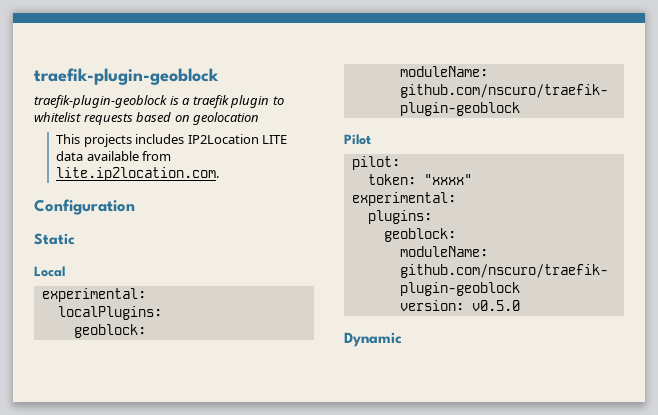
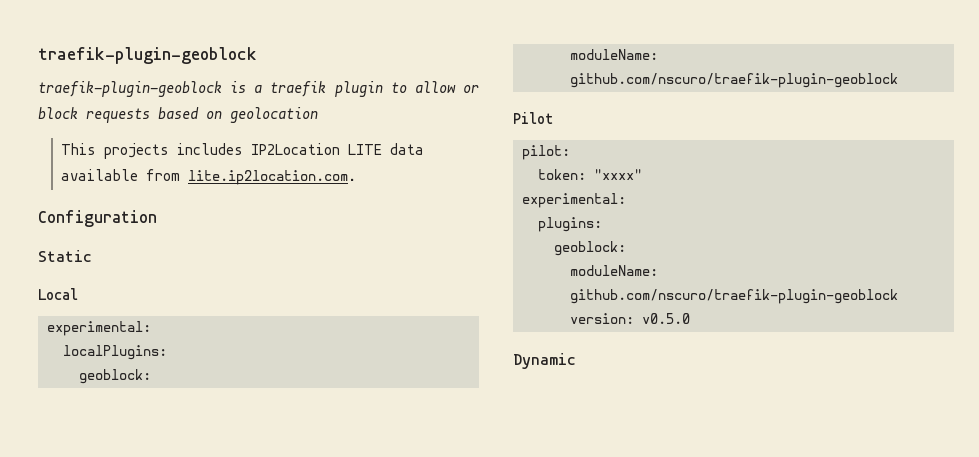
- traefik-plugin-geoblock is a traefik plugin to whitelist requests based on geolocation
+ traefik-plugin-geoblock is a traefik plugin to allow or block requests based on geolocation

